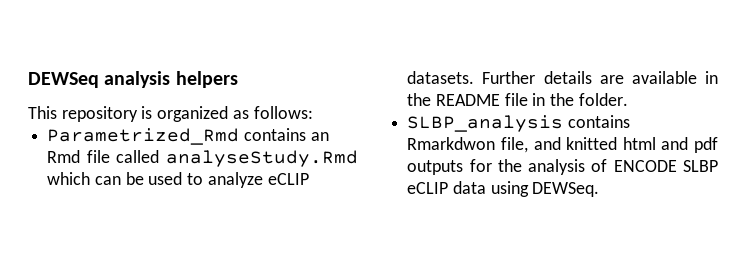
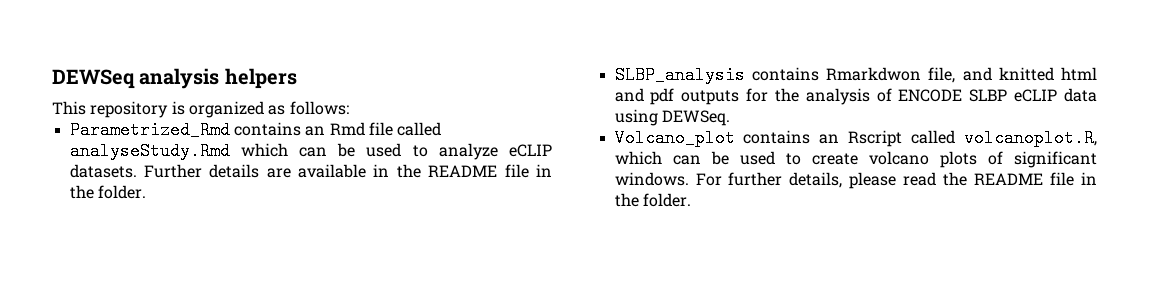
+ Volcano_plot contains an Rscript called volcanoplot.R, which can be used to create volcano plots of significant windows. For further details, please read the README file in the folder.

